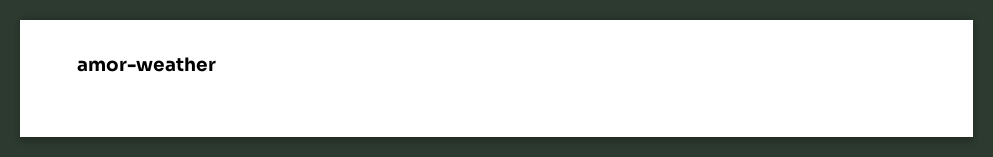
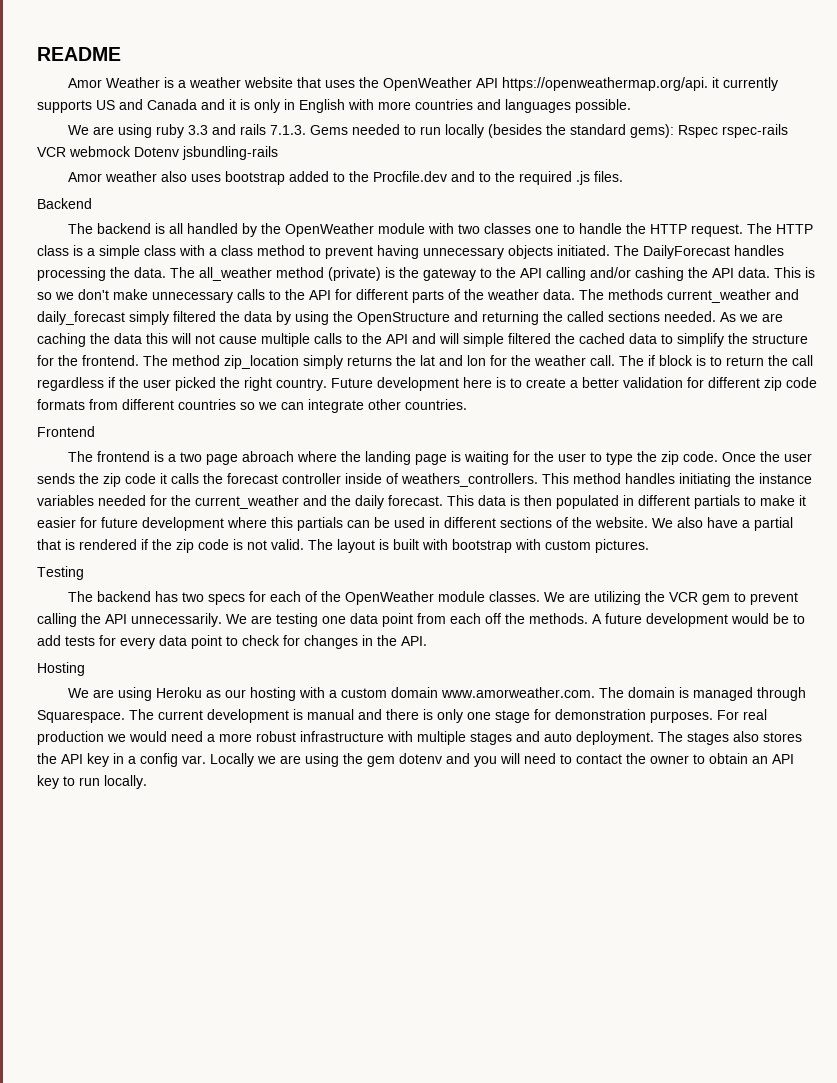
- amor-weather
+ README
+ Amor Weather is a weather website that uses the OpenWeather API https://openweathermap.org/api. it currently supports US and Canada and it is only in English with more countries and languages possible.
+ We are using ruby 3.3 and rails 7.1.3. Gems needed to run locally (besides the standard gems): Rspec rspec-rails VCR webmock Dotenv jsbundling-rails
+ Amor weather also uses bootstrap added to the Procfile.dev and to the required .js files.
+ Backend
+ The backend is all handled by the OpenWeather module with two classes one to handle the HTTP request. The HTTP class is a simple class with a class method to prevent having unnecessary objects initiated. The DailyForecast handles processing the data. The all_weather method (private) is the gateway to the API calling and/or cashing the API data. This is so we don't make unnecessary calls to the API for different parts of the weather data. The methods current_weather and daily_forecast simply filtered the data by using the OpenStructure and returning the called sections needed. As we are caching the data this will not cause multiple calls to the API and will simple filtered the cached data to simplify the structure for the frontend. The method zip_location simply returns the lat and lon for the weather call. The if block is to return the call regardless if the user picked the right country. Future development here is to create a better validation for different zip code formats from different countries so we can integrate other countries.
+ Frontend
+ The frontend is a two page abroach where the landing page is waiting for the user to type the zip code. Once the user sends the zip code it calls the forecast controller inside of weathers_controllers. This method handles initiating the instance variables needed for the current_weather and the daily forecast. This data is then populated in different partials to make it easier for future development where this partials can be used in different sections of the website. We also have a partial that is rendered if the zip code is not valid. The layout is built with bootstrap with custom pictures.
+ Testing
+ The backend has two specs for each of the OpenWeather module classes. We are utilizing the VCR gem to prevent calling the API unnecessarily. We are testing one data point from each off the methods. A future development would be to add tests for every data point to check for changes in the API.
+ Hosting
+ We are using Heroku as our hosting with a custom domain www.amorweather.com. The domain is managed through Squarespace. The current development is manual and there is only one stage for demonstration purposes. For real production we would need a more robust infrastructure with multiple stages and auto deployment. The stages also stores the API key in a config var. Locally we are using the gem dotenv and you will need to contact the owner to obtain an API key to run locally.

